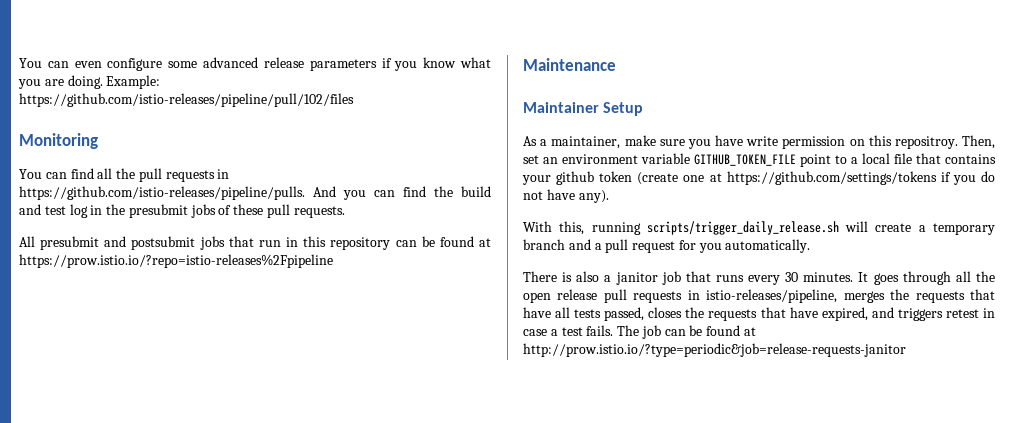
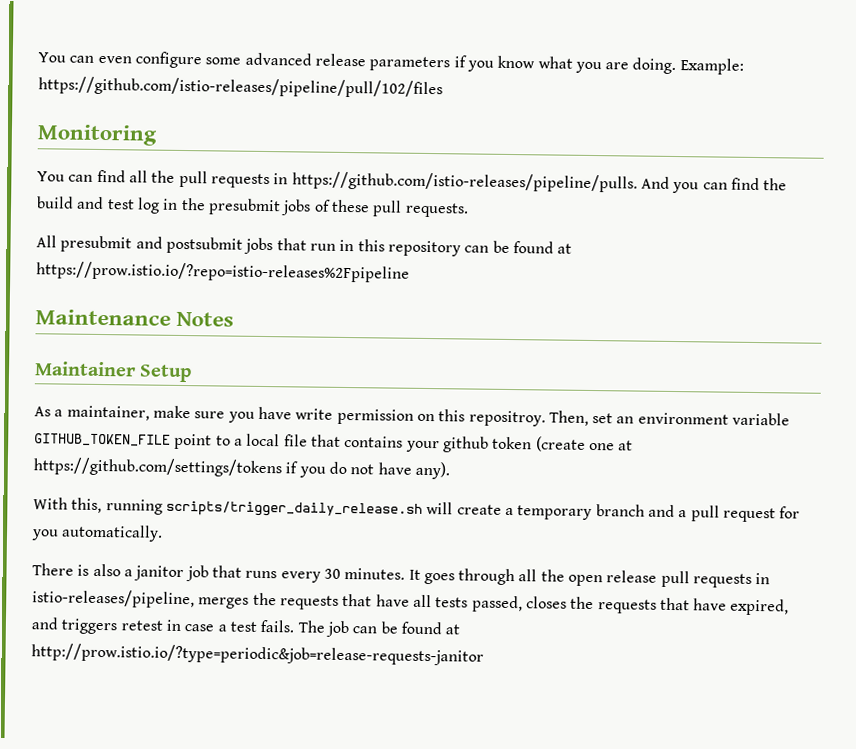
- Maintenance
+ Maintenance Notes

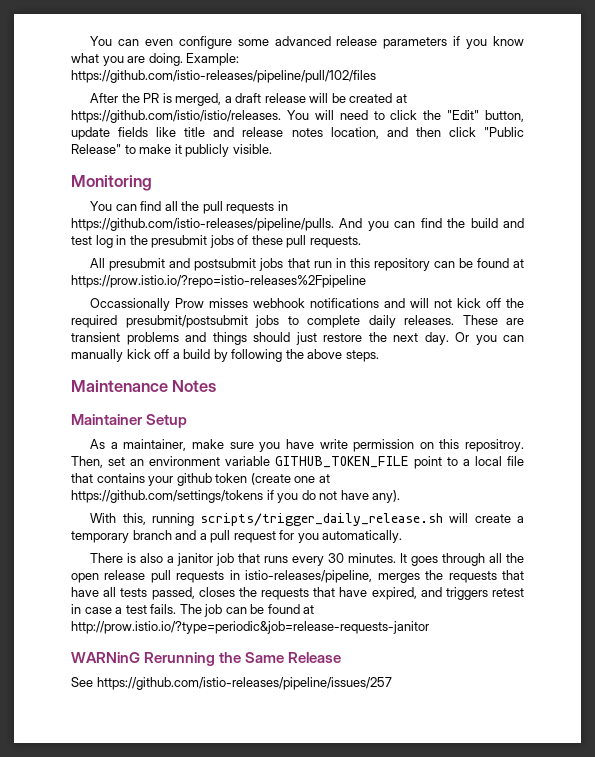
+ After the PR is merged, a draft release will be created at https://github.com/istio/istio/releases. You will need to click the "Edit" button, update fields like title and release notes location, and then click "Public Release" to make it publicly visible.
+ Occassionally Prow misses webhook notifications and will not kick off the required presubmit/postsubmit jobs to complete daily releases. These are transient problems and things should just restore the next day. Or you can manually kick off a build by following the above steps.
+ WARNinG Rerunning the Same Release
+ See https://github.com/istio-releases/pipeline/issues/257

